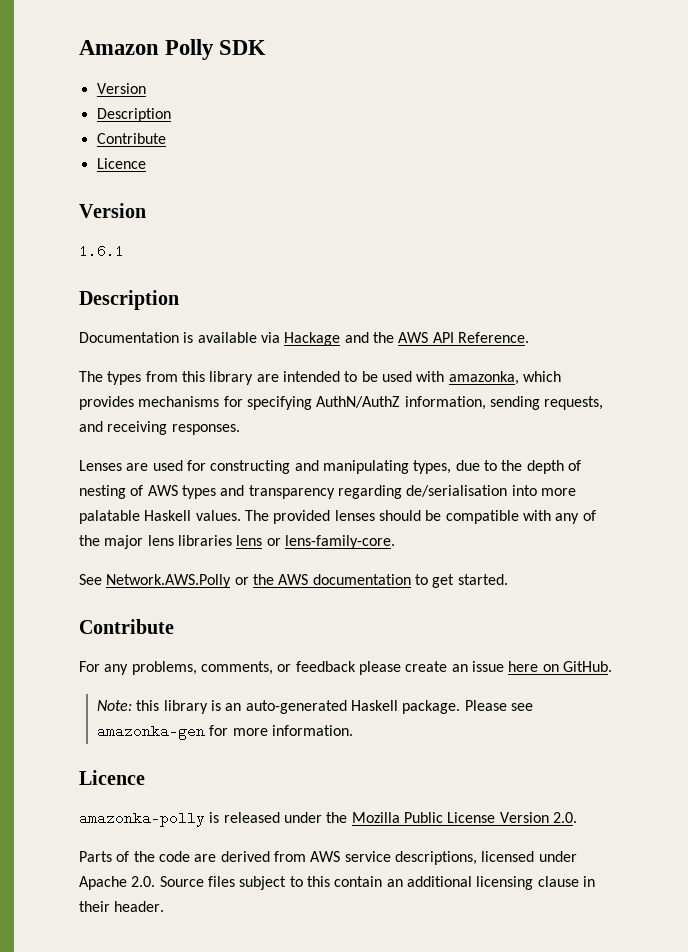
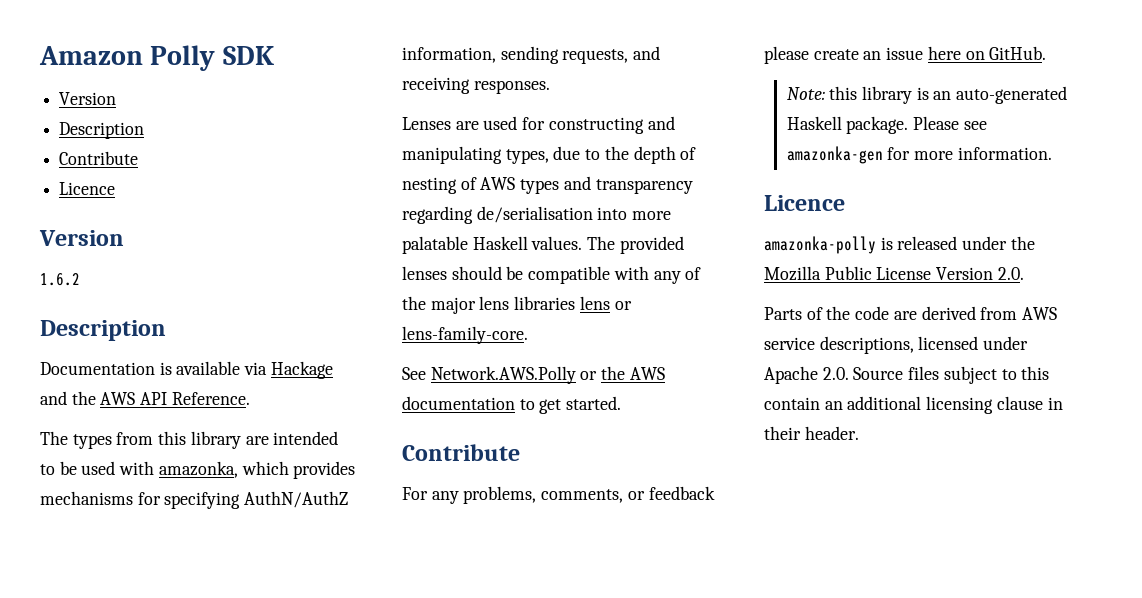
- 1.6.1
+ 1.6.2

